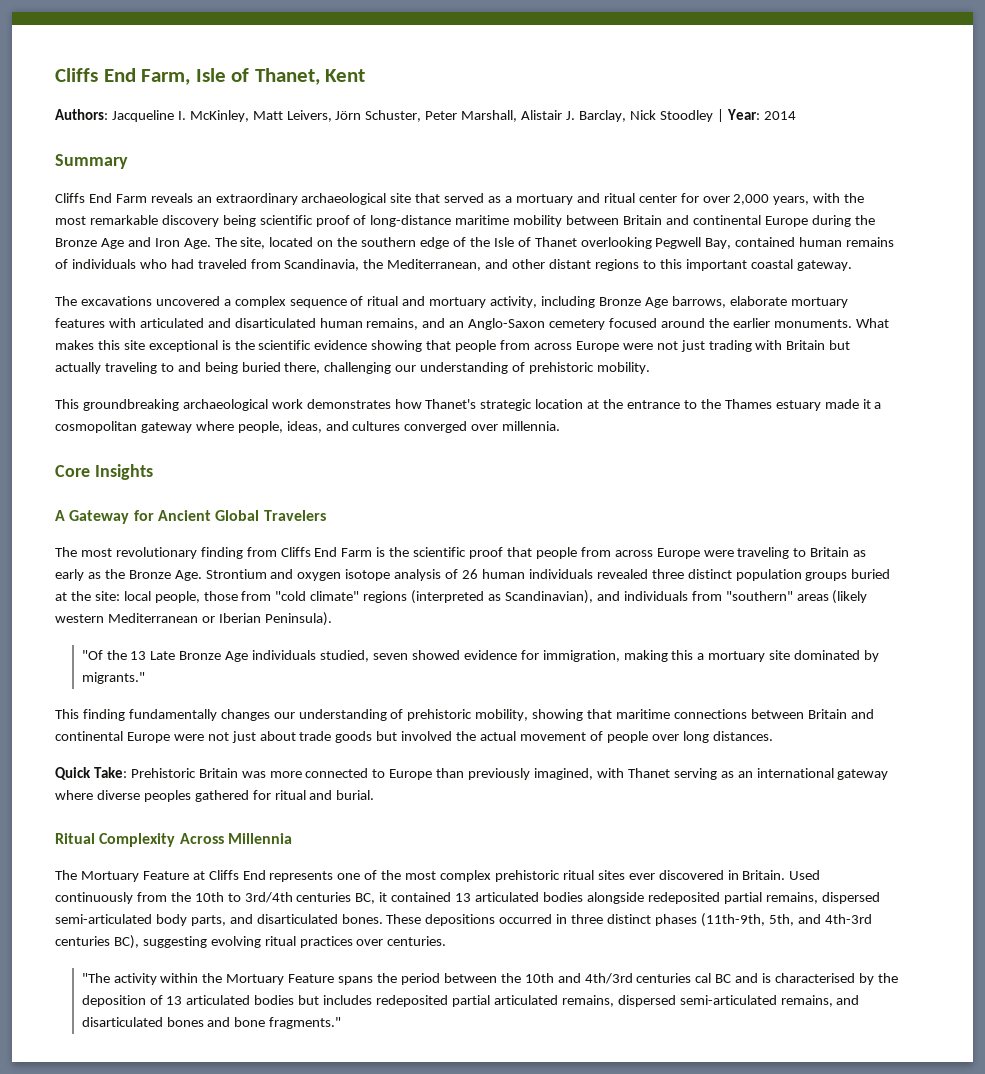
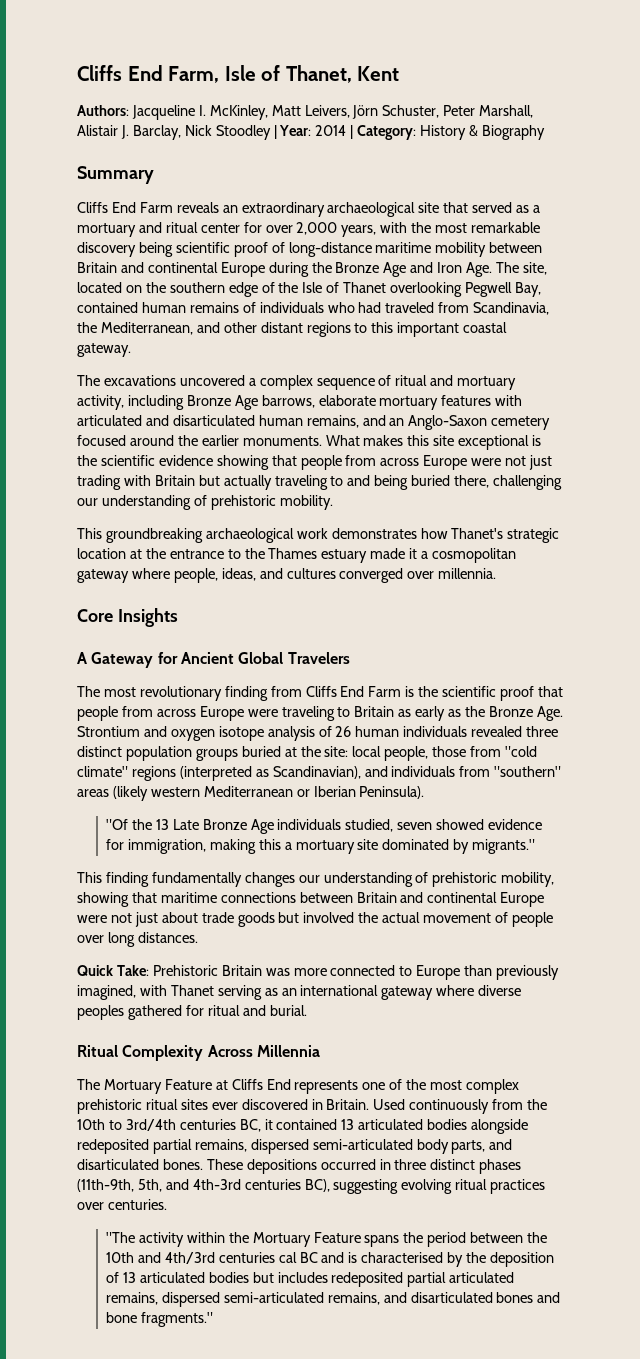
- Authors: Jacqueline I. McKinley, Matt Leivers, Jörn Schuster, Peter Marshall, Alistair J. Barclay, Nick Stoodley | Year: 2014
+ Authors: Jacqueline I. McKinley, Matt Leivers, Jörn Schuster, Peter Marshall, Alistair J. Barclay, Nick Stoodley | Year: 2014 | Category: History & Biography

